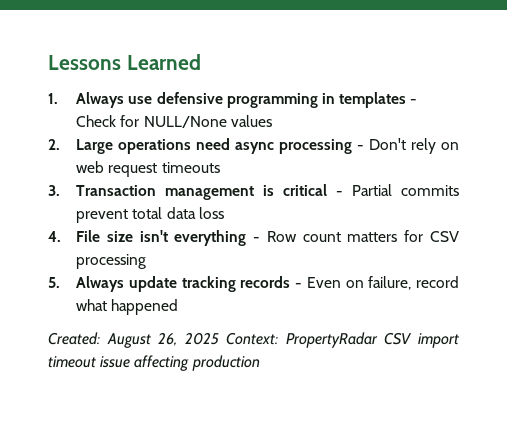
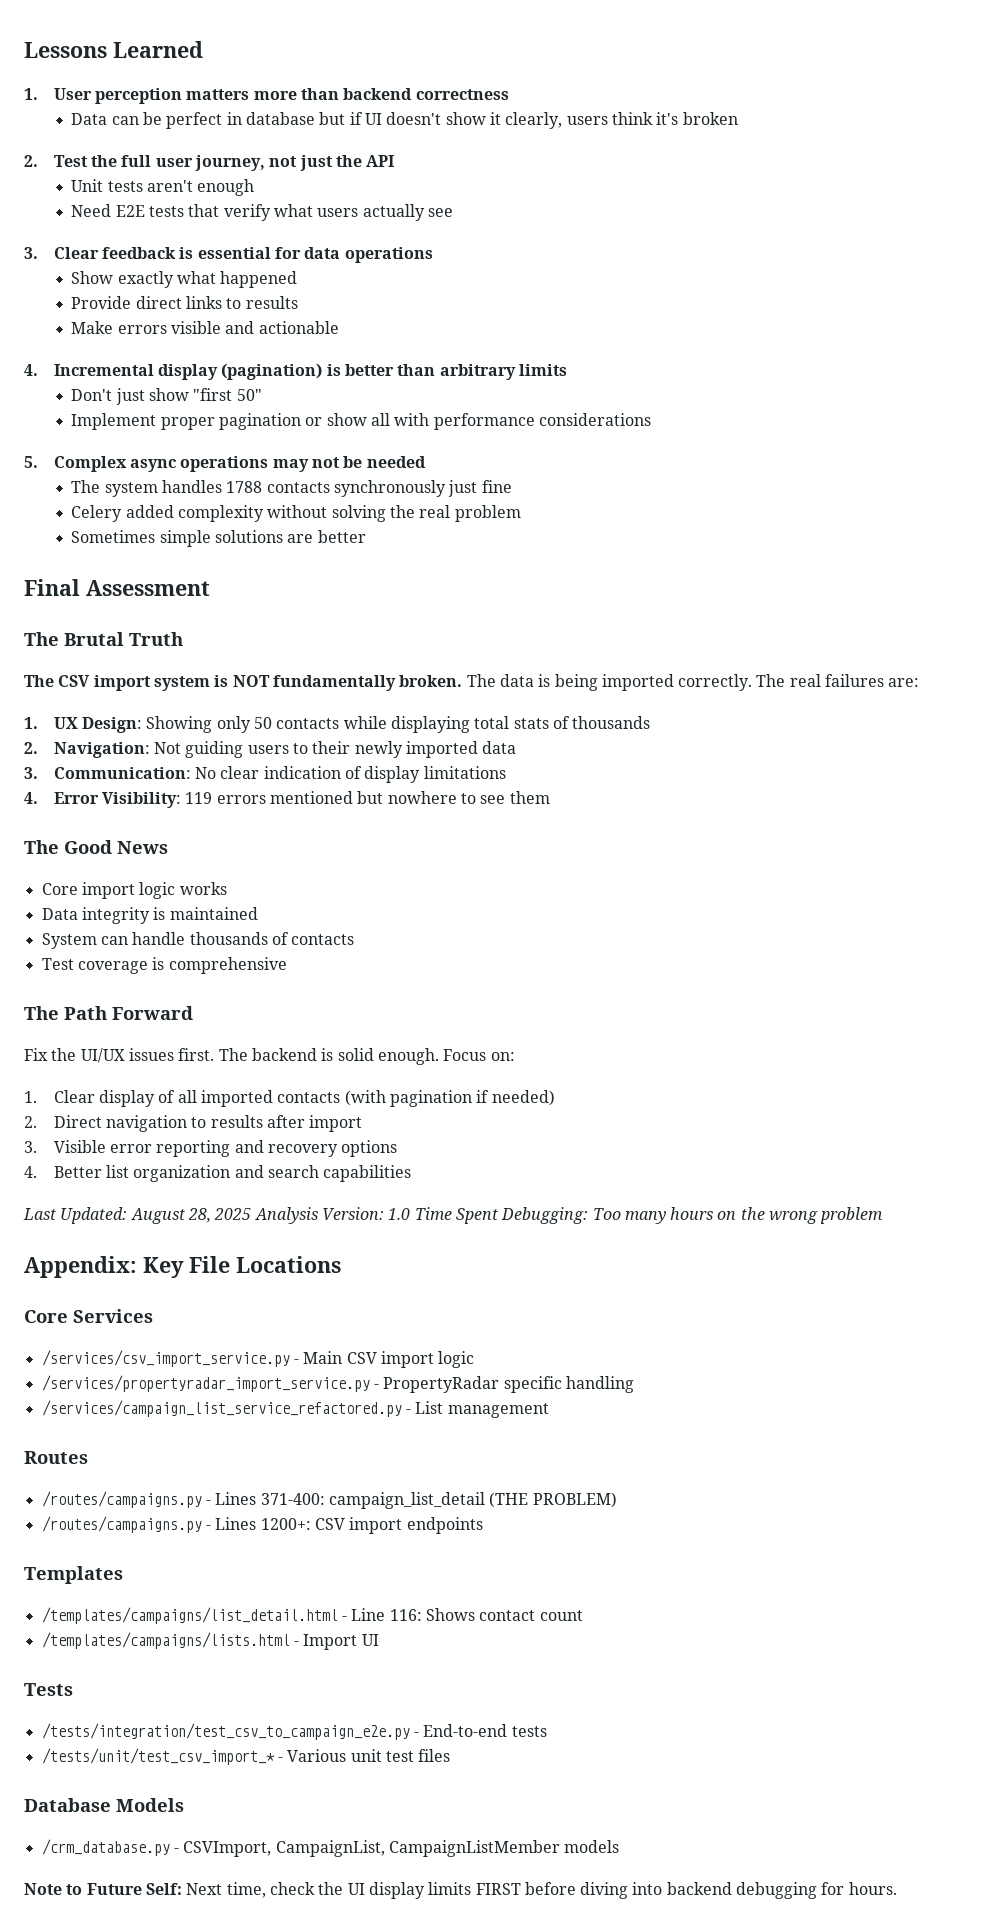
- 1. Always use defensive programming in templates - Check for NULL/None values
- 2. Large operations need async processing - Don't rely on web request timeouts
- 3. Transaction management is critical - Partial commits prevent total data loss
- 4. File size isn't everything - Row count matters for CSV processing
- 5. Always update tracking records - Even on failure, record what happened
- Created: August 26, 2025 Context: PropertyRadar CSV import timeout issue affecting production
+ 1. User perception matters more than backend correctness
+ Data can be perfect in database but if UI doesn't show it clearly, users think it's broken
+ 2. Test the full user journey, not just the API
+ Unit tests aren't enough
+ Need E2E tests that verify what users actually see
+ 3. Clear feedback is essential for data operations
+ Show exactly what happened
+ Provide direct links to results
+ Make errors visible and actionable
+ 4. Incremental display (pagination) is better than arbitrary limits
+ Don't just show "first 50"
+ Implement proper pagination or show all with performance considerations
+ 5. Complex async operations may not be needed
+ The system handles 1788 contacts synchronously just fine
+ Celery added complexity without solving the real problem
+ Sometimes simple solutions are better
+ Final Assessment
+ The Brutal Truth
+ The CSV import system is NOT fundamentally broken. The data is being imported correctly. The real failures are:
+ 1. UX Design: Showing only 50 contacts while displaying total stats of thousands
+ 2. Navigation: Not guiding users to their newly imported data
+ 3. Communication: No clear indication of display limitations
+ 4. Error Visibility: 119 errors mentioned but nowhere to see them
+ The Good News
+ Core import logic works
+ Data integrity is maintained
+ System can handle thousands of contacts
+ Test coverage is comprehensive
+ The Path Forward
+ Fix the UI/UX issues first. The backend is solid enough. Focus on:
+ 1. Clear display of all imported contacts (with pagination if needed)
+ 2. Direct navigation to results after import
+ 3. Visible error reporting and recovery options
+ 4. Better list organization and search capabilities
+ Last Updated: August 28, 2025 Analysis Version: 1.0 Time Spent Debugging: Too many hours on the wrong problem
+ Appendix: Key File Locations
+ Core Services
+ /services/csv_import_service.py - Main CSV import logic
+ /services/propertyradar_import_service.py - PropertyRadar specific handling
+ /services/campaign_list_service_refactored.py - List management
+ Routes
+ /routes/campaigns.py - Lines 371-400: campaign_list_detail (THE PROBLEM)
+ /routes/campaigns.py - Lines 1200+: CSV import endpoints
+ Templates
+ /templates/campaigns/list_detail.html - Line 116: Shows contact count
+ /templates/campaigns/lists.html - Import UI
+ Tests
+ /tests/integration/test_csv_to_campaign_e2e.py - End-to-end tests
+ /tests/unit/test_csv_import_* - Various unit test files
+ Database Models
+ /crm_database.py - CSVImport, CampaignList, CampaignListMember models
+ Note to Future Self: Next time, check the UI display limits FIRST before diving into backend debugging for hours.

